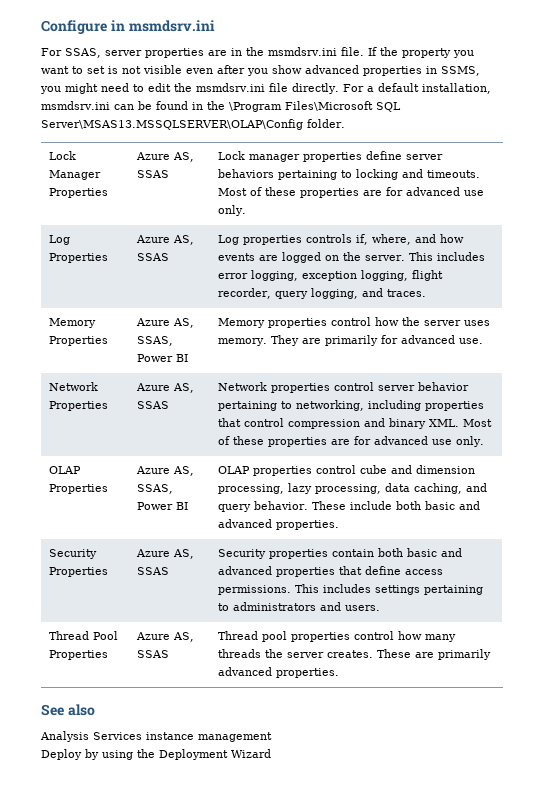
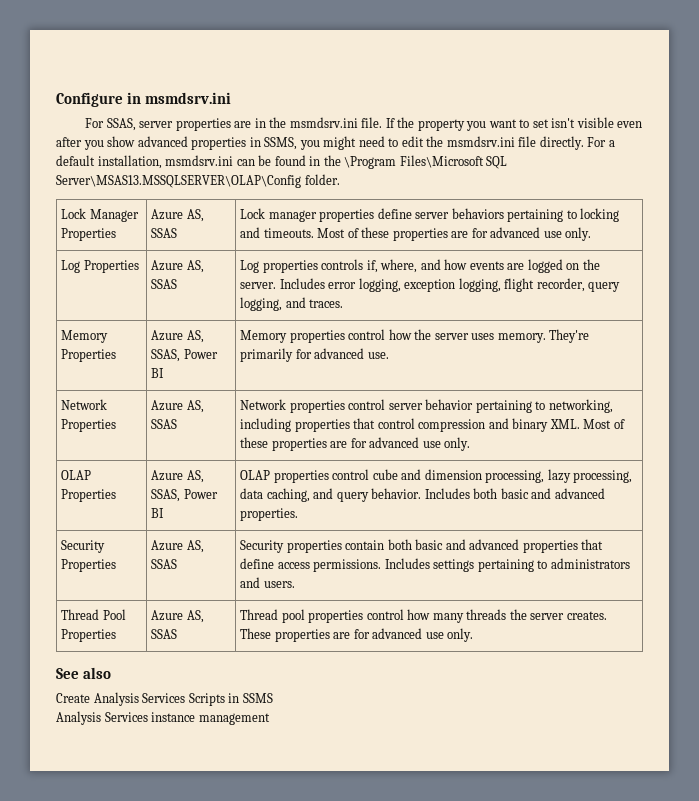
- If the property you want to set is not visible even after you show advanced properties in SSMS, you might need to edit the msmdsrv.ini file directly.
+ If the property you want to set isn't visible even after you show advanced properties in SSMS, you might need to edit the msmdsrv.ini file directly.
- Log Properties | Azure AS, SSAS | Log properties controls if, where, and how events are logged on the server. This includes error logging, exception logging, flight recorder, query logging, and traces.
+ Log Properties | Azure AS, SSAS | Log properties controls if, where, and how events are logged on the server. Includes error logging, exception logging, flight recorder, query logging, and traces.
- Memory Properties | Azure AS, SSAS, Power BI | Memory properties control how the server uses memory. They are primarily for advanced use.
+ Memory Properties | Azure AS, SSAS, Power BI | Memory properties control how the server uses memory. They're primarily for advanced use.
- OLAP Properties | Azure AS, SSAS, Power BI | OLAP properties control cube and dimension processing, lazy processing, data caching, and query behavior. These include both basic and advanced properties.
+ OLAP Properties | Azure AS, SSAS, Power BI | OLAP properties control cube and dimension processing, lazy processing, data caching, and query behavior. Includes both basic and advanced properties.
- Security Properties | Azure AS, SSAS | Security properties contain both basic and advanced properties that define access permissions. This includes settings pertaining to administrators and users.
+ Security Properties | Azure AS, SSAS | Security properties contain both basic and advanced properties that define access permissions. Includes settings pertaining to administrators and users.
- Thread Pool Properties | Azure AS, SSAS | Thread pool properties control how many threads the server creates. These are primarily advanced properties.
+ Thread Pool Properties | Azure AS, SSAS | Thread pool properties control how many threads the server creates. These properties are for advanced use only.
  See also
+ Create Analysis Services Scripts in SSMS
  Analysis Services instance management
- Deploy by using the Deployment Wizard

